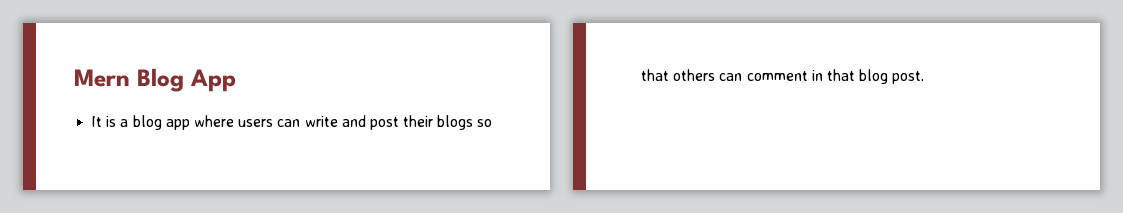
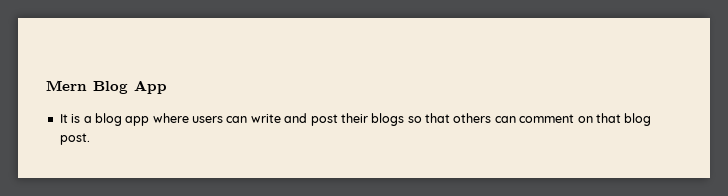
- It is a blog app where users can write and post their blogs so that others can comment in that blog post.
+ It is a blog app where users can write and post their blogs so that others can comment on that blog post.

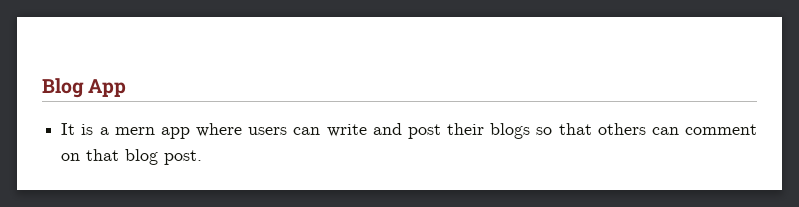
- Mern Blog App
+ Blog App
- It is a blog app where users can write and post their blogs so that others can comment on that blog post.
+ It is a mern app where users can write and post their blogs so that others can comment on that blog post.

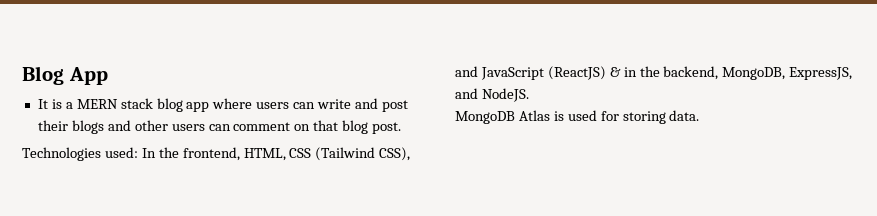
- It is a mern app where users can write and post their blogs so that others can comment on that blog post.
+ It is a MERN stack blog app where users can write and post their blogs and other users can comment on that blog post.
+ Technologies used: In the frontend, HTML, CSS (Tailwind CSS), and JavaScript (ReactJS) & in the backend, MongoDB, ExpressJS, and NodeJS.
+ MongoDB Atlas is used for storing data.

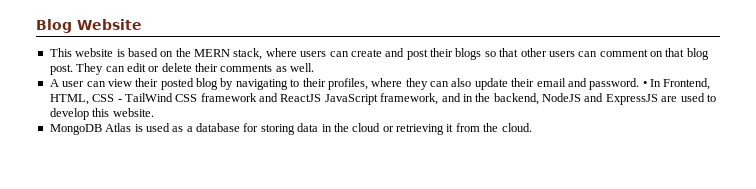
- Blog App
- It is a MERN stack blog app where users can write and post their blogs and other users can comment on that blog post.
- Technologies used: In the frontend, HTML, CSS (Tailwind CSS), and JavaScript (ReactJS) & in the backend, MongoDB, ExpressJS, and NodeJS.
- MongoDB Atlas is used for storing data.
+ Blog Website
+ This website is based on the MERN stack, where users can create and post their blogs so that other users can comment on that blog post. They can edit or delete their comments as well.
+ A user can view their posted blog by navigating to their profiles, where they can also update their email and password. • In Frontend, HTML, CSS - TailWind CSS framework and ReactJS JavaScript framework, and in the backend, NodeJS and ExpressJS are used to develop this website.
+ MongoDB Atlas is used as a database for storing data in the cloud or retrieving it from the cloud.

